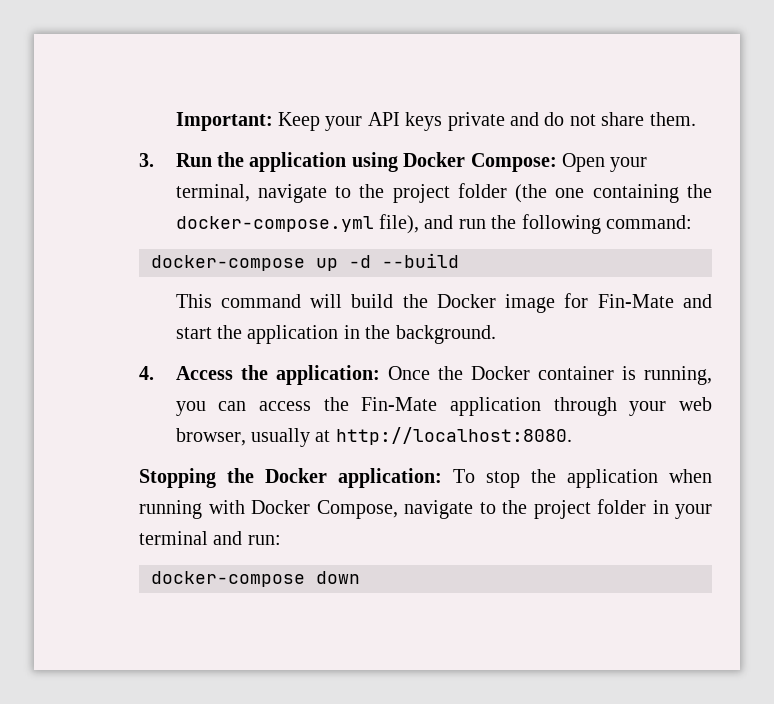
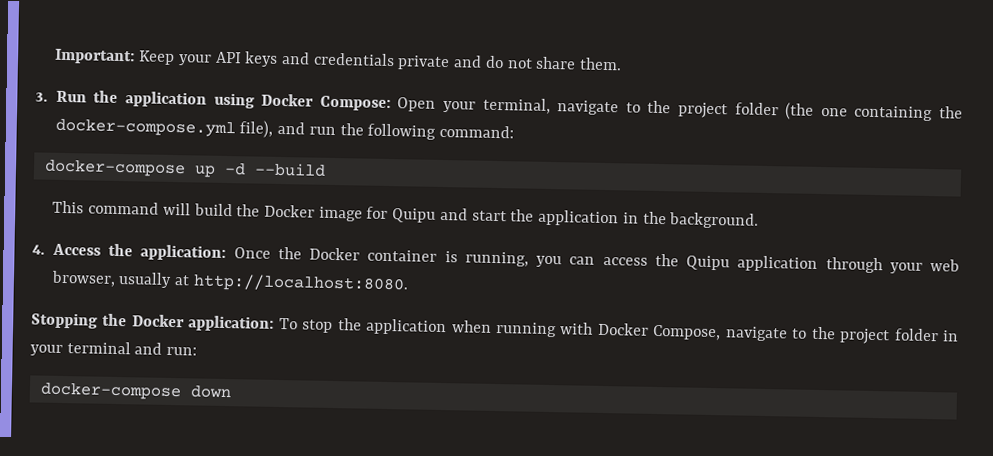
- Important: Keep your API keys private and do not share them.
+ Important: Keep your API keys and credentials private and do not share them.
- This command will build the Docker image for Fin-Mate and start the application in the background.
+ This command will build the Docker image for Quipu and start the application in the background.
- 4. Access the application: Once the Docker container is running, you can access the Fin-Mate application through your web browser, usually at http://localhost:8080.
+ 4. Access the application: Once the Docker container is running, you can access the Quipu application through your web browser, usually at http://localhost:8080.

